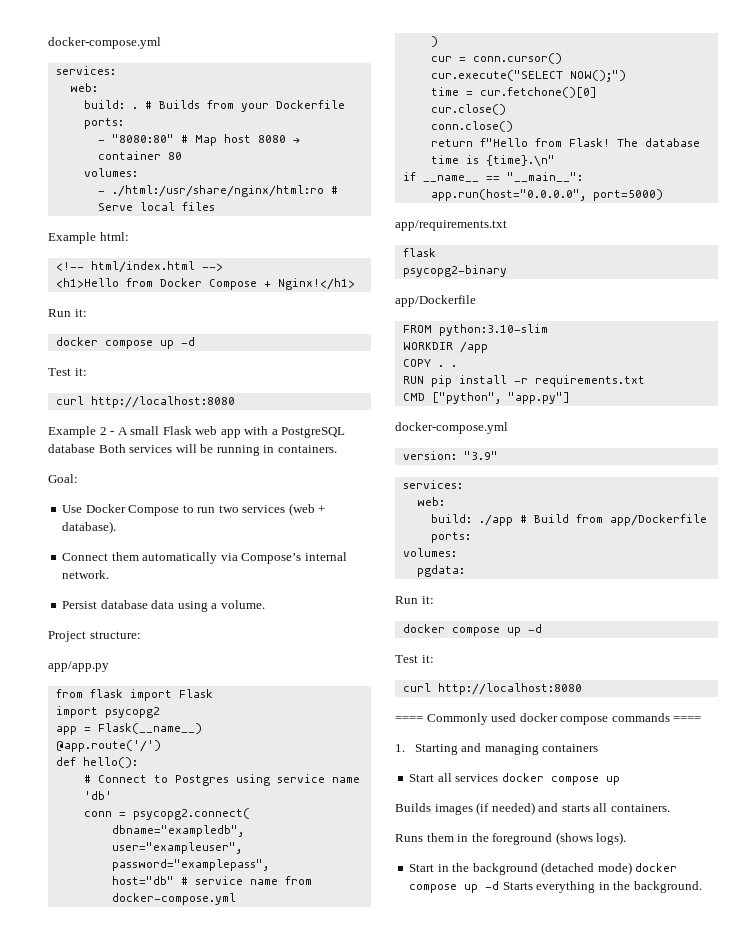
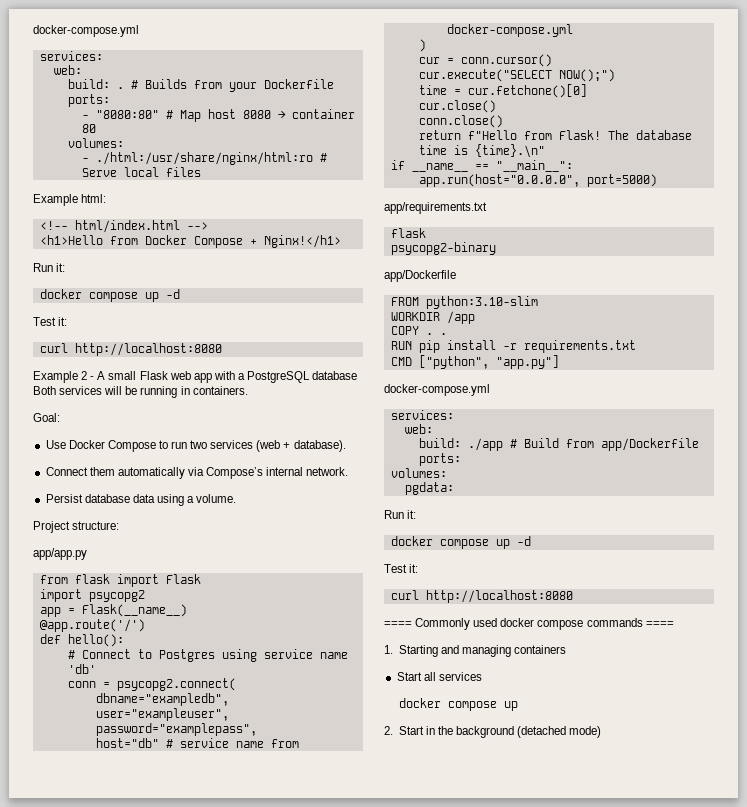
- version: "3.9"
- Start all services docker compose up
+ Start all services
+ docker compose up
- Builds images (if needed) and starts all containers.
- Runs them in the foreground (shows logs).
- Start in the background (detached mode) docker compose up -d Starts everything in the background.
+ 2. Start in the background (detached mode)

